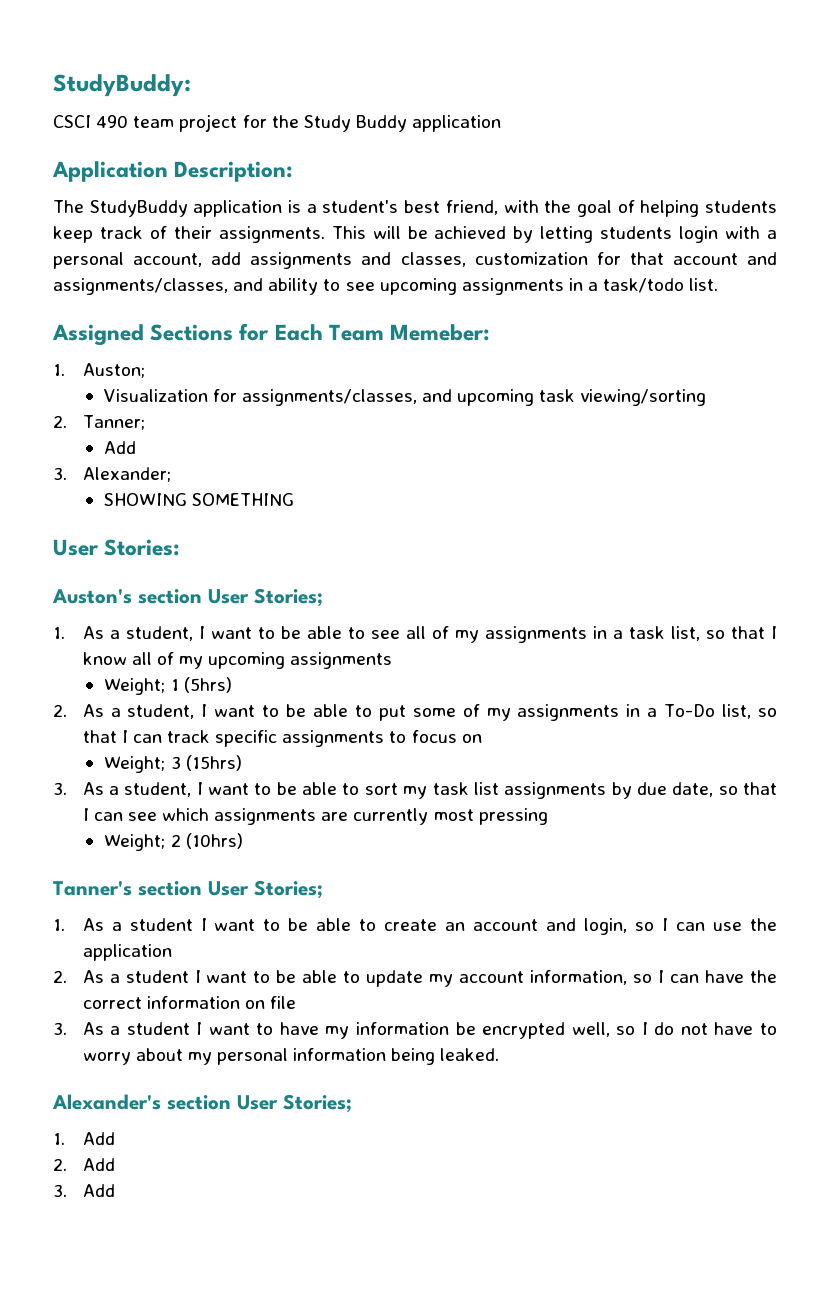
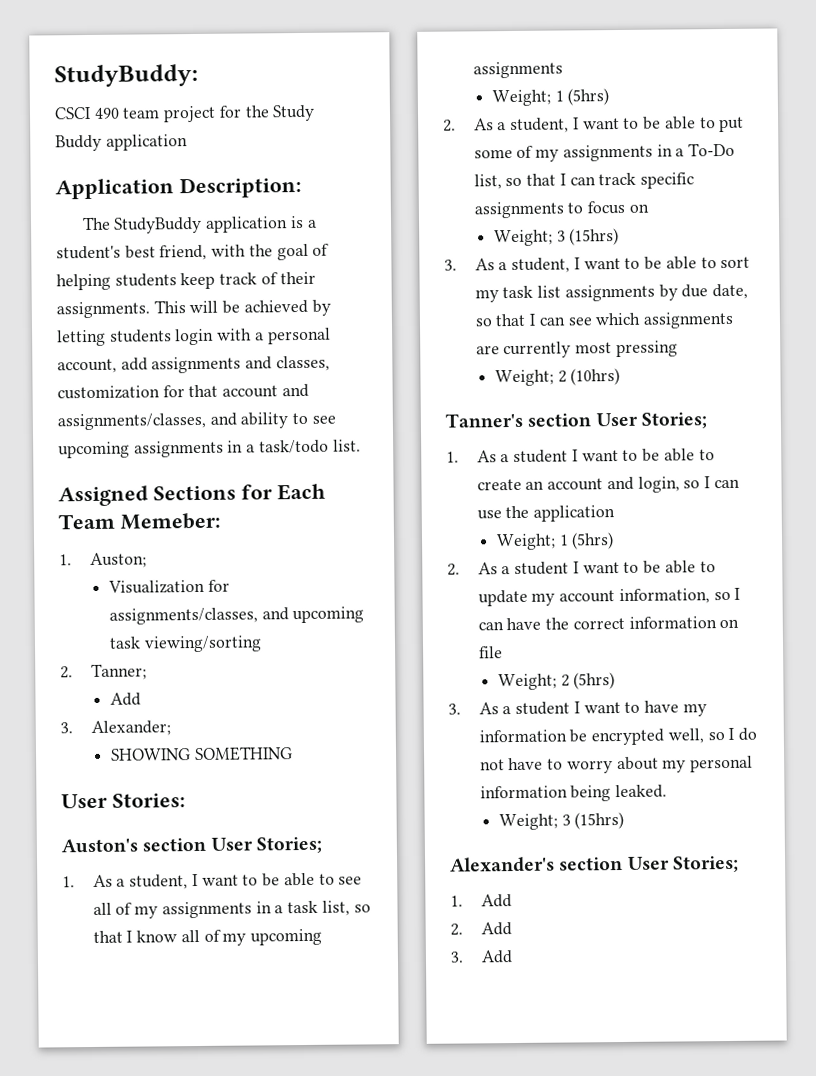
  1. As a student I want to be able to create an account and login, so I can use the application
+ Weight; 1 (5hrs)
+ Weight; 2 (5hrs)
  3. As a student I want to have my information be encrypted well, so I do not have to worry about my personal information being leaked.
+ Weight; 3 (15hrs)

